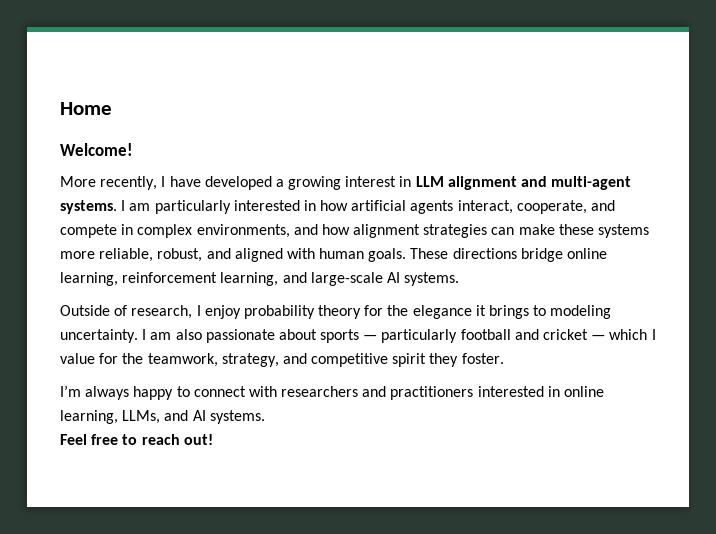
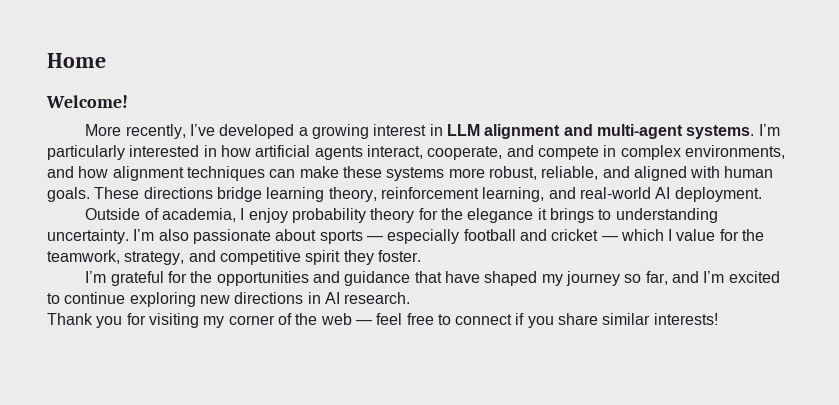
- More recently, I have developed a growing interest in LLM alignment and multi-agent systems.
+ More recently, I’ve developed a growing interest in LLM alignment and multi-agent systems.
- I am particularly interested in how artificial agents interact, cooperate, and compete in complex environments, and how alignment strategies can make these systems more reliable, robust, and aligned with human goals.
+ I’m particularly interested in how artificial agents interact, cooperate, and compete in complex environments, and how alignment techniques can make these systems more robust, reliable, and aligned with human goals.
- These directions bridge online learning, reinforcement learning, and large-scale AI systems.
+ These directions bridge learning theory, reinforcement learning, and real-world AI deployment.
- Outside of research, I enjoy probability theory for the elegance it brings to modeling uncertainty. I am also passionate about sports — particularly football and cricket — which I value for the teamwork, strategy, and competitive spirit they foster.
+ Outside of academia, I enjoy probability theory for the elegance it brings to understanding uncertainty. I’m also passionate about sports — especially football and cricket — which I value for the teamwork, strategy, and competitive spirit they foster.
- I’m always happy to connect with researchers and practitioners interested in online learning, LLMs, and AI systems.
- Feel free to reach out!
+ I’m grateful for the opportunities and guidance that have shaped my journey so far, and I’m excited to continue exploring new directions in AI research.
+ Thank you for visiting my corner of the web — feel free to connect if you share similar interests!

